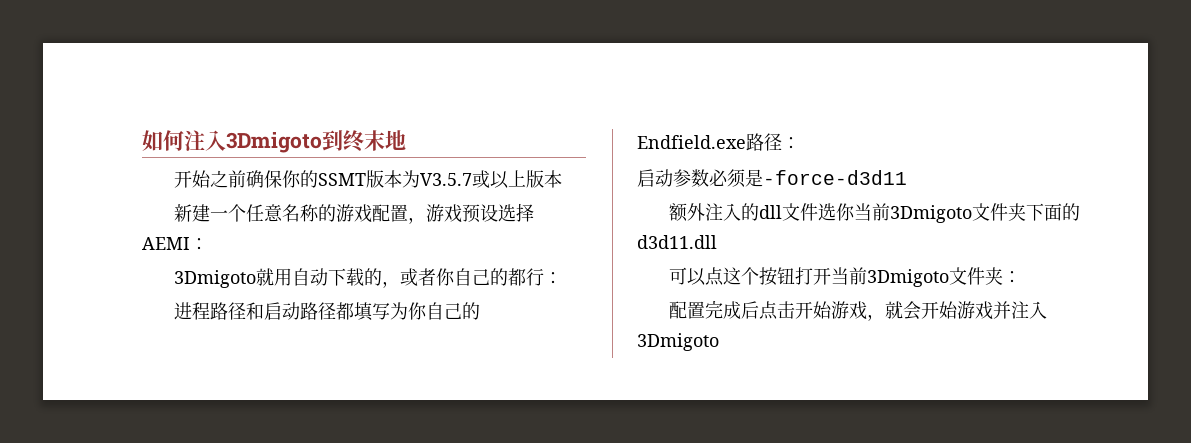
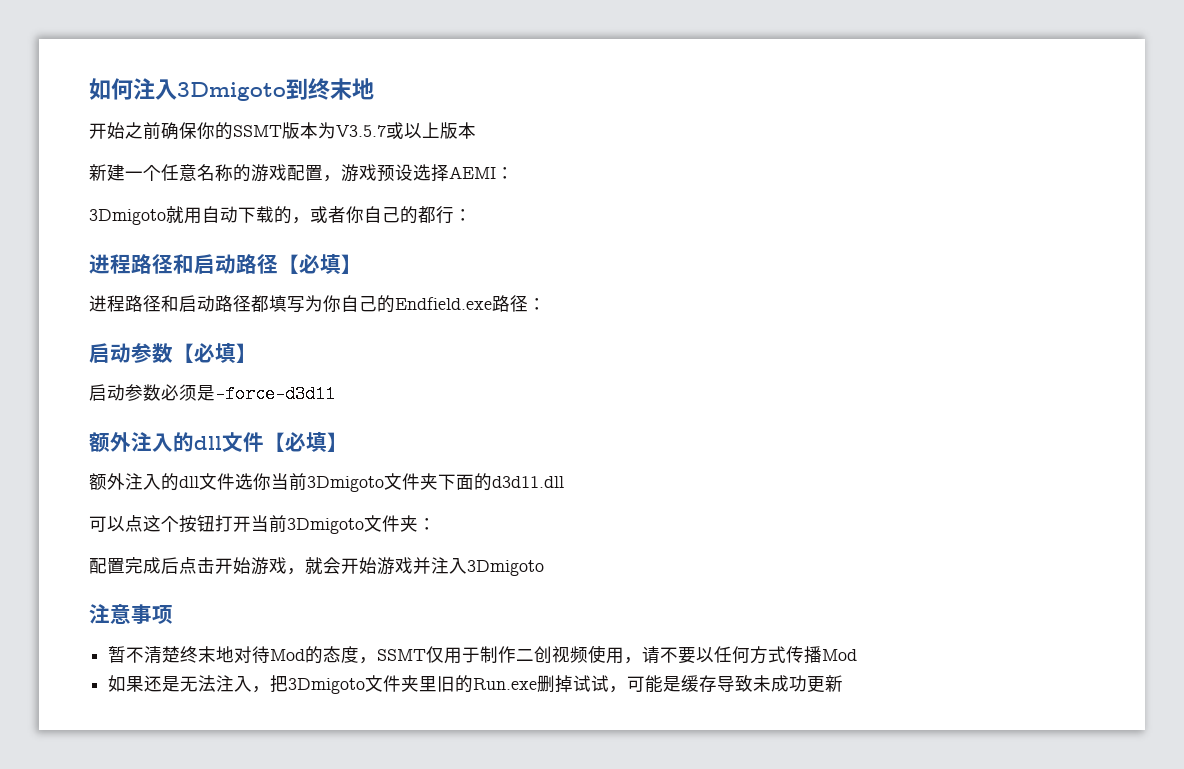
+ 进程路径和启动路径【必填】
+ 启动参数【必填】
+ 额外注入的dll文件【必填】
+ 注意事项
+ 暂不清楚终末地对待Mod的态度，SSMT仅用于制作二创视频使用，请不要以任何方式传播Mod
+ 如果还是无法注入，把3Dmigoto文件夹里旧的Run.exe删掉试试，可能是缓存导致未成功更新

